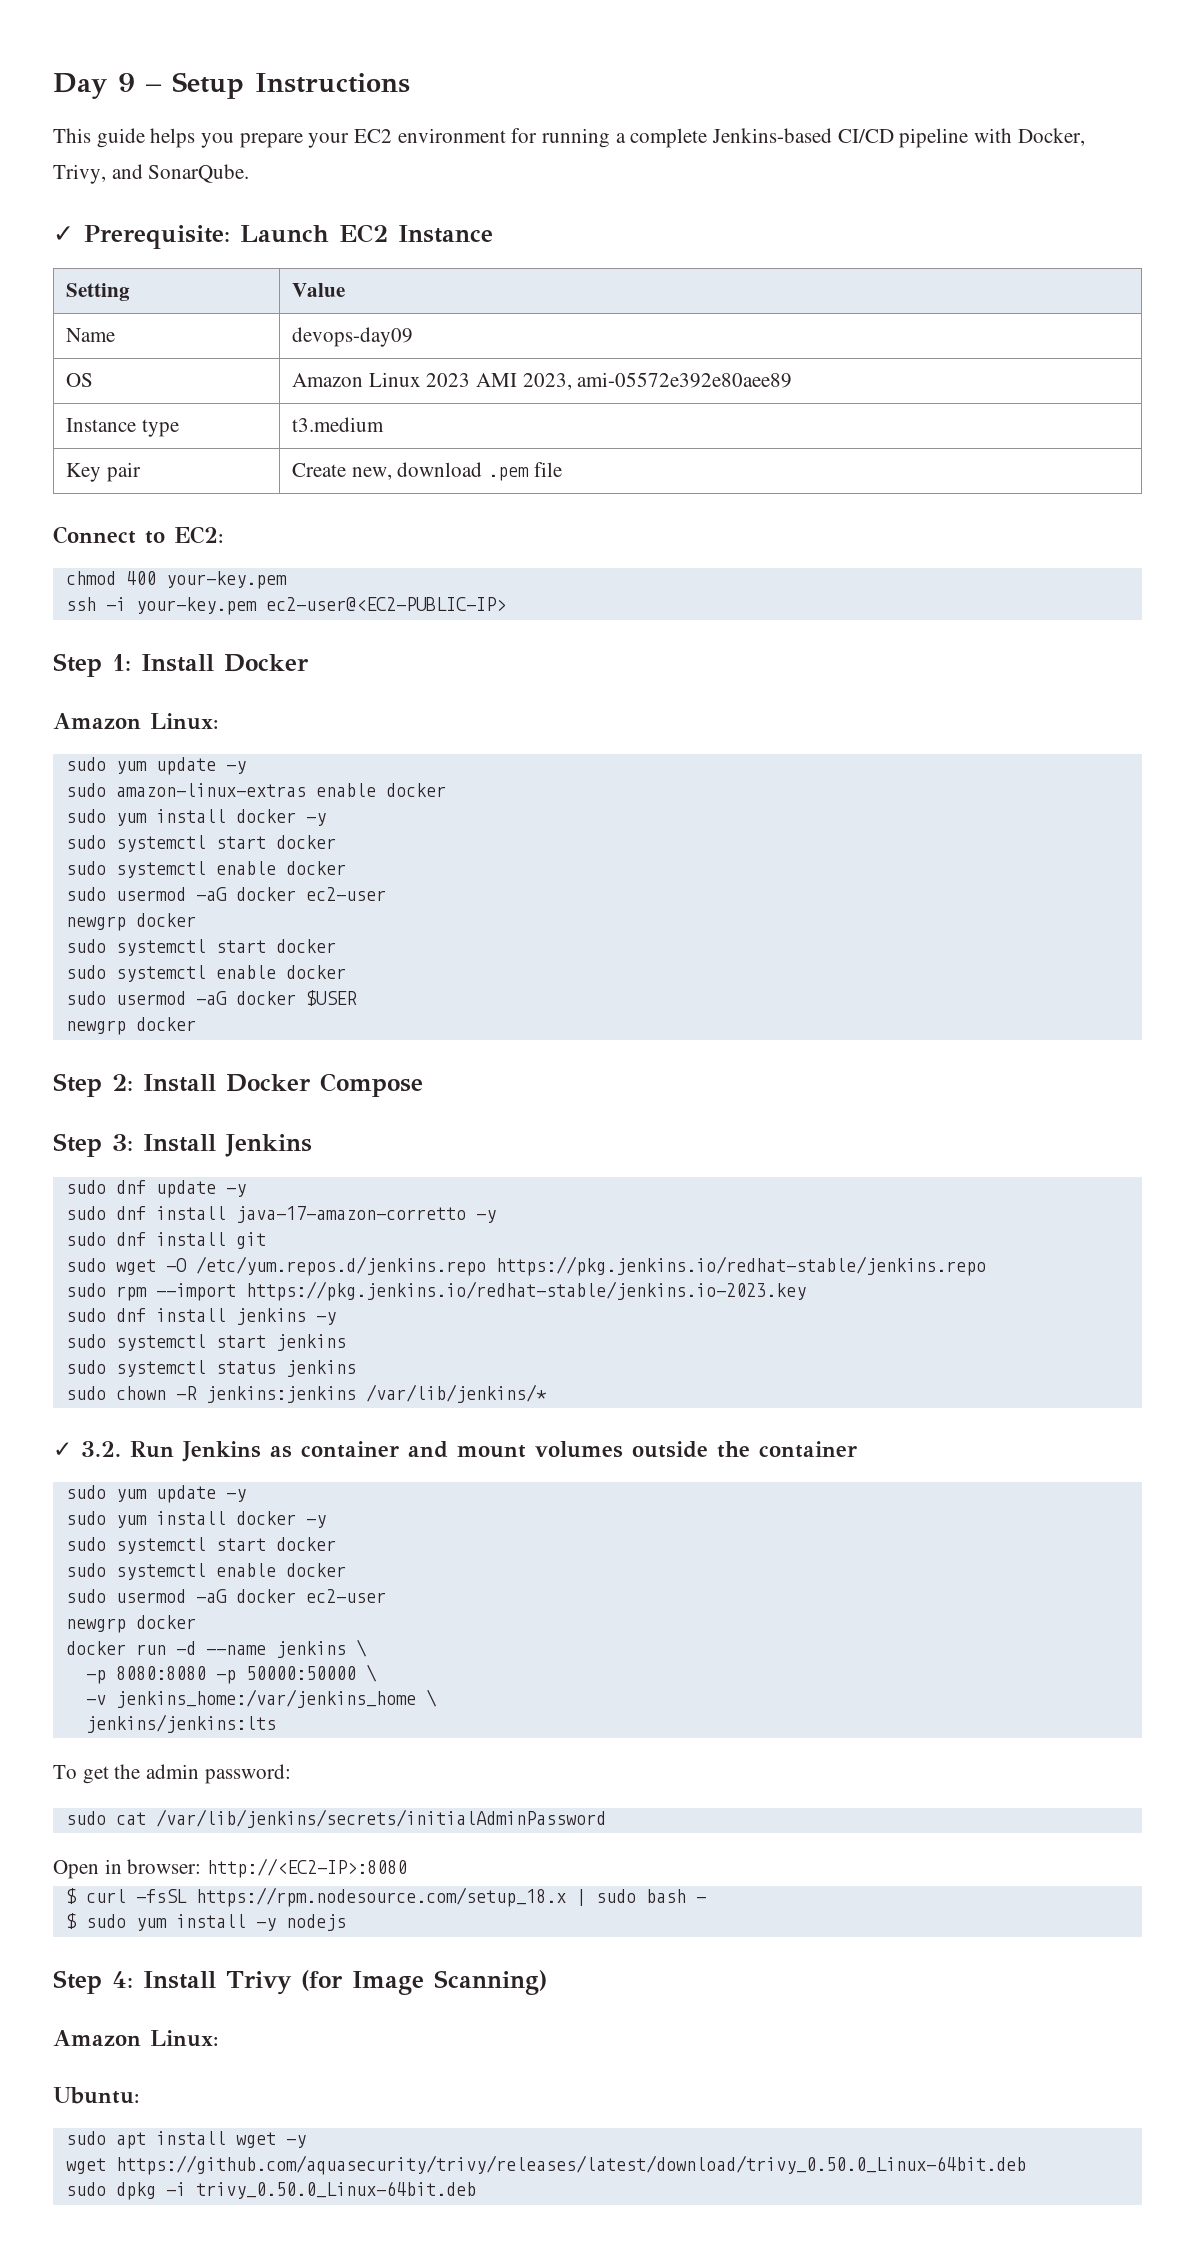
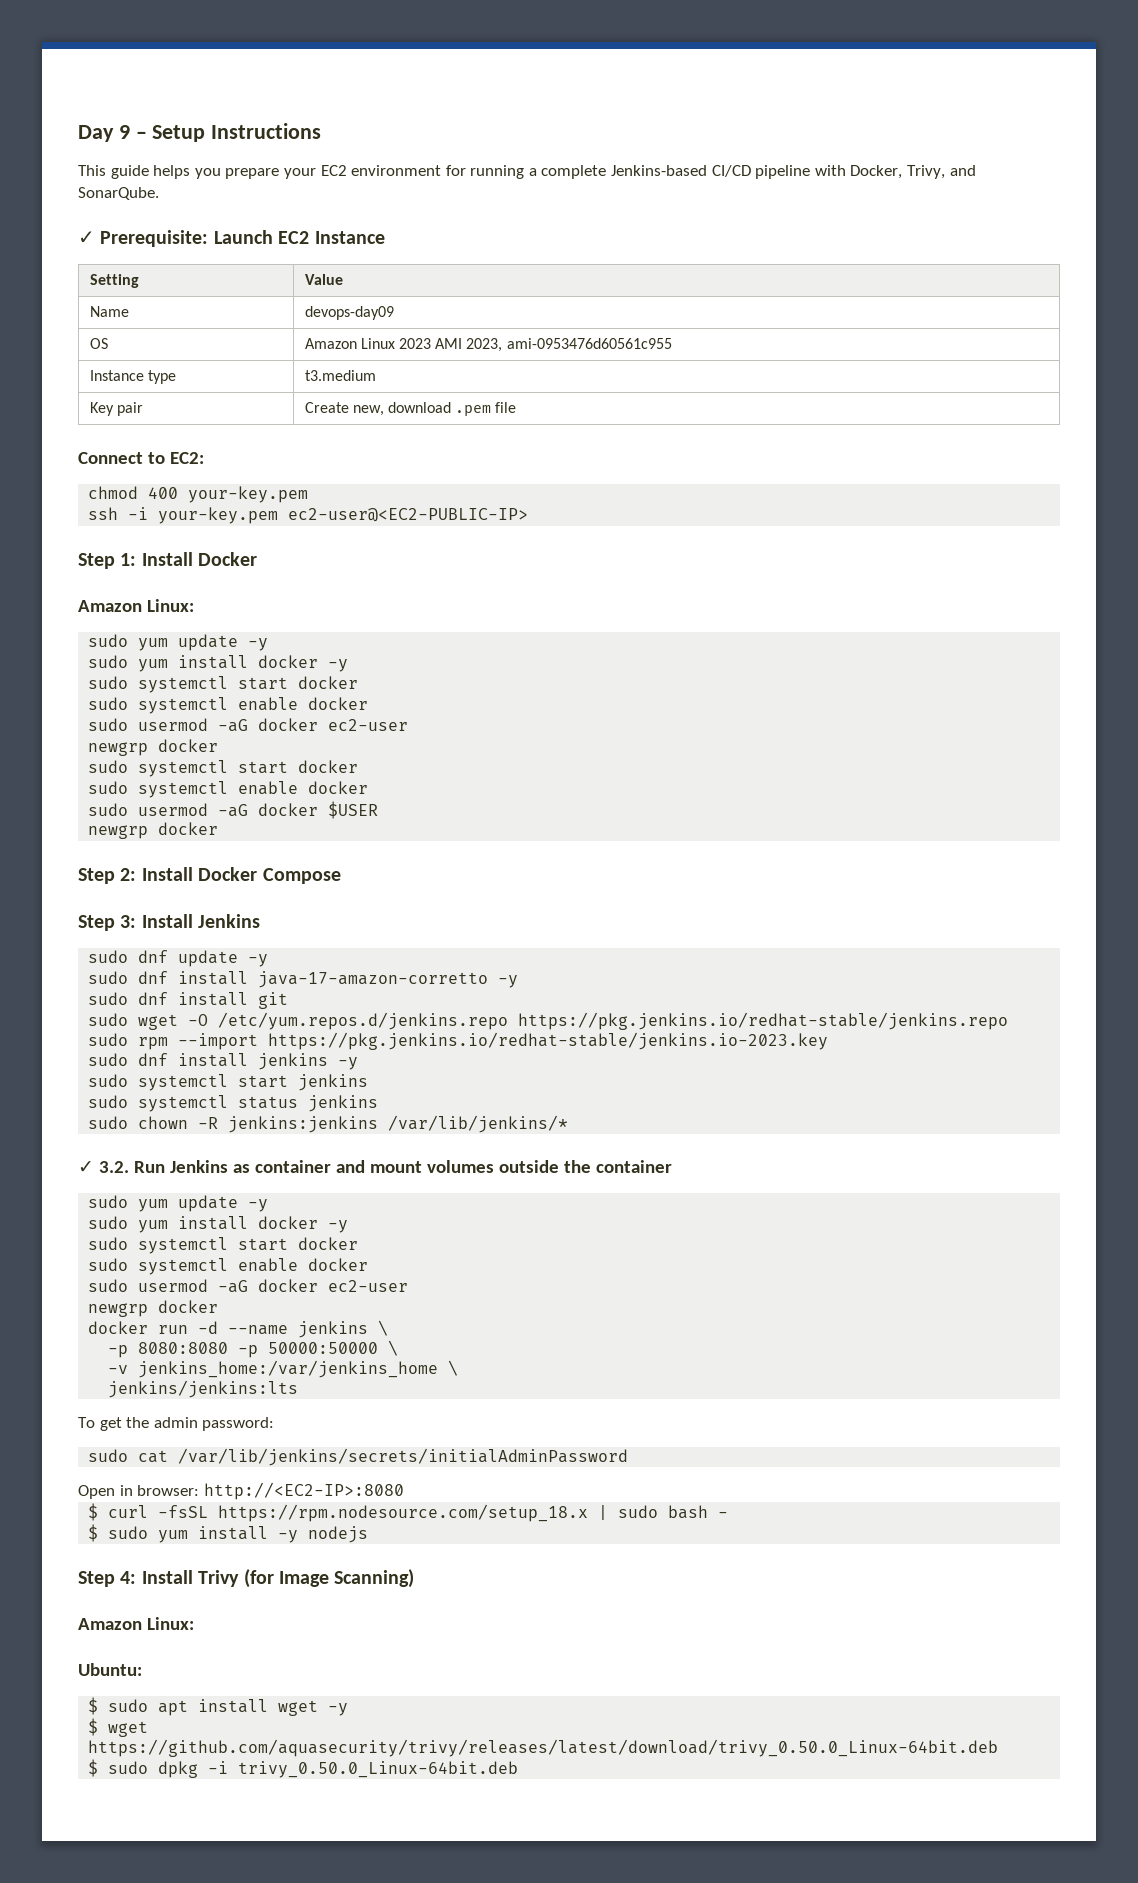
- OS | Amazon Linux 2023 AMI 2023, ami-05572e392e80aee89
+ OS | Amazon Linux 2023 AMI 2023, ami-0953476d60561c955
- sudo amazon-linux-extras enable docker
- sudo apt install wget -y
+ $ sudo apt install wget -y
- wget https://github.com/aquasecurity/trivy/releases/latest/download/trivy_0.50.0_Linux-64bit.deb
+ $ wget https://github.com/aquasecurity/trivy/releases/latest/download/trivy_0.50.0_Linux-64bit.deb
- sudo dpkg -i trivy_0.50.0_Linux-64bit.deb
+ $ sudo dpkg -i trivy_0.50.0_Linux-64bit.deb

